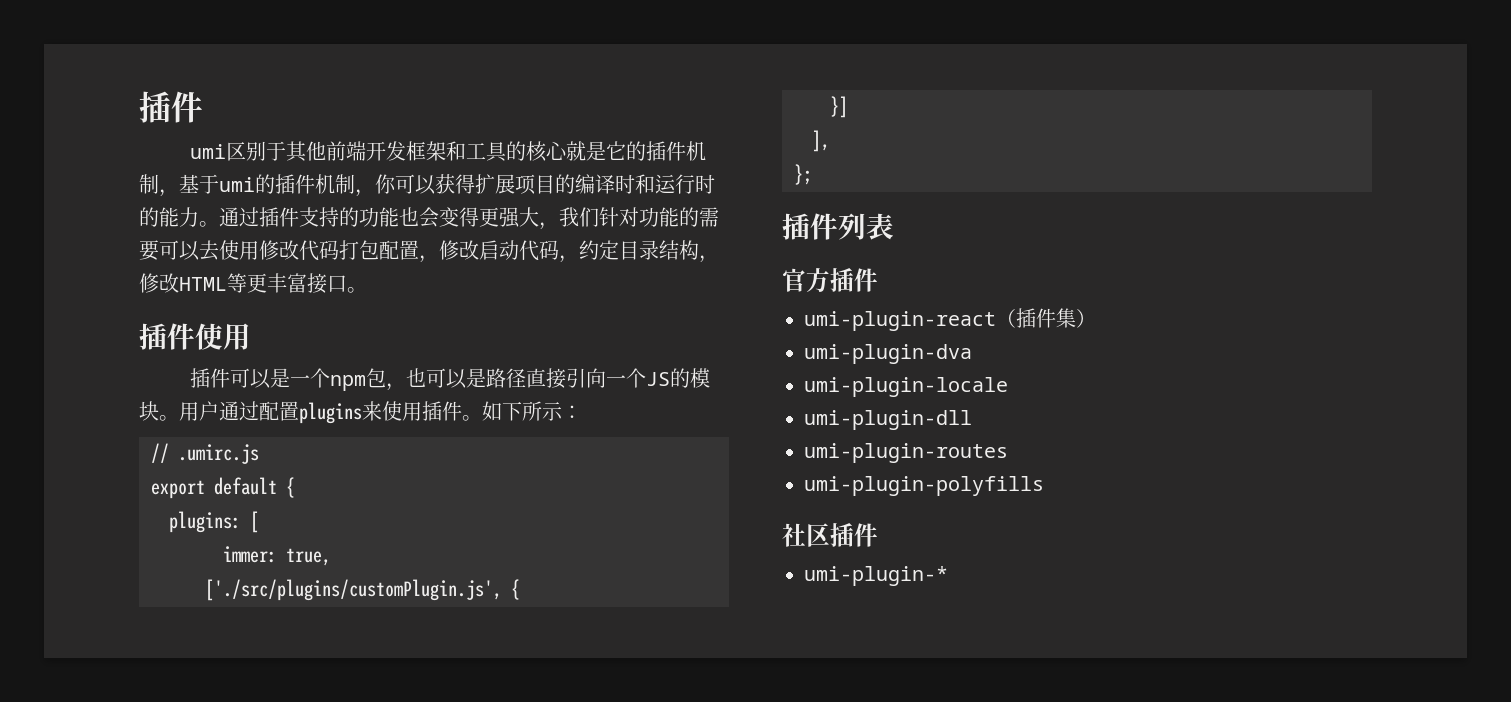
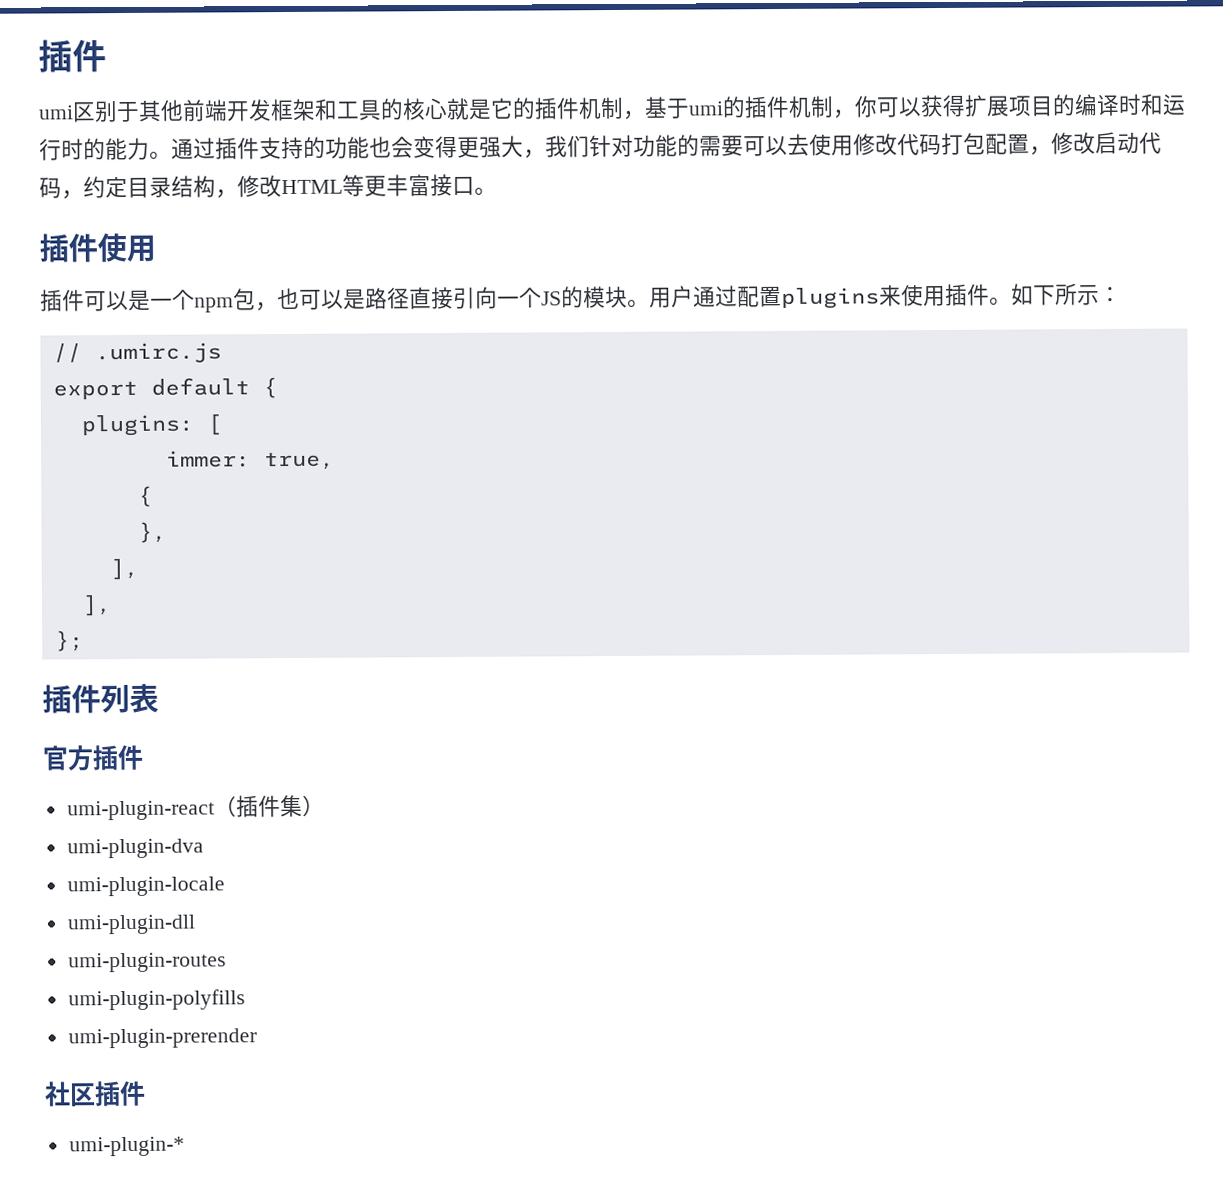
  immer: true,
- ['./src/plugins/customPlugin.js', {
- }]
+ {
+ },
+ ],
+ umi-plugin-prerender

